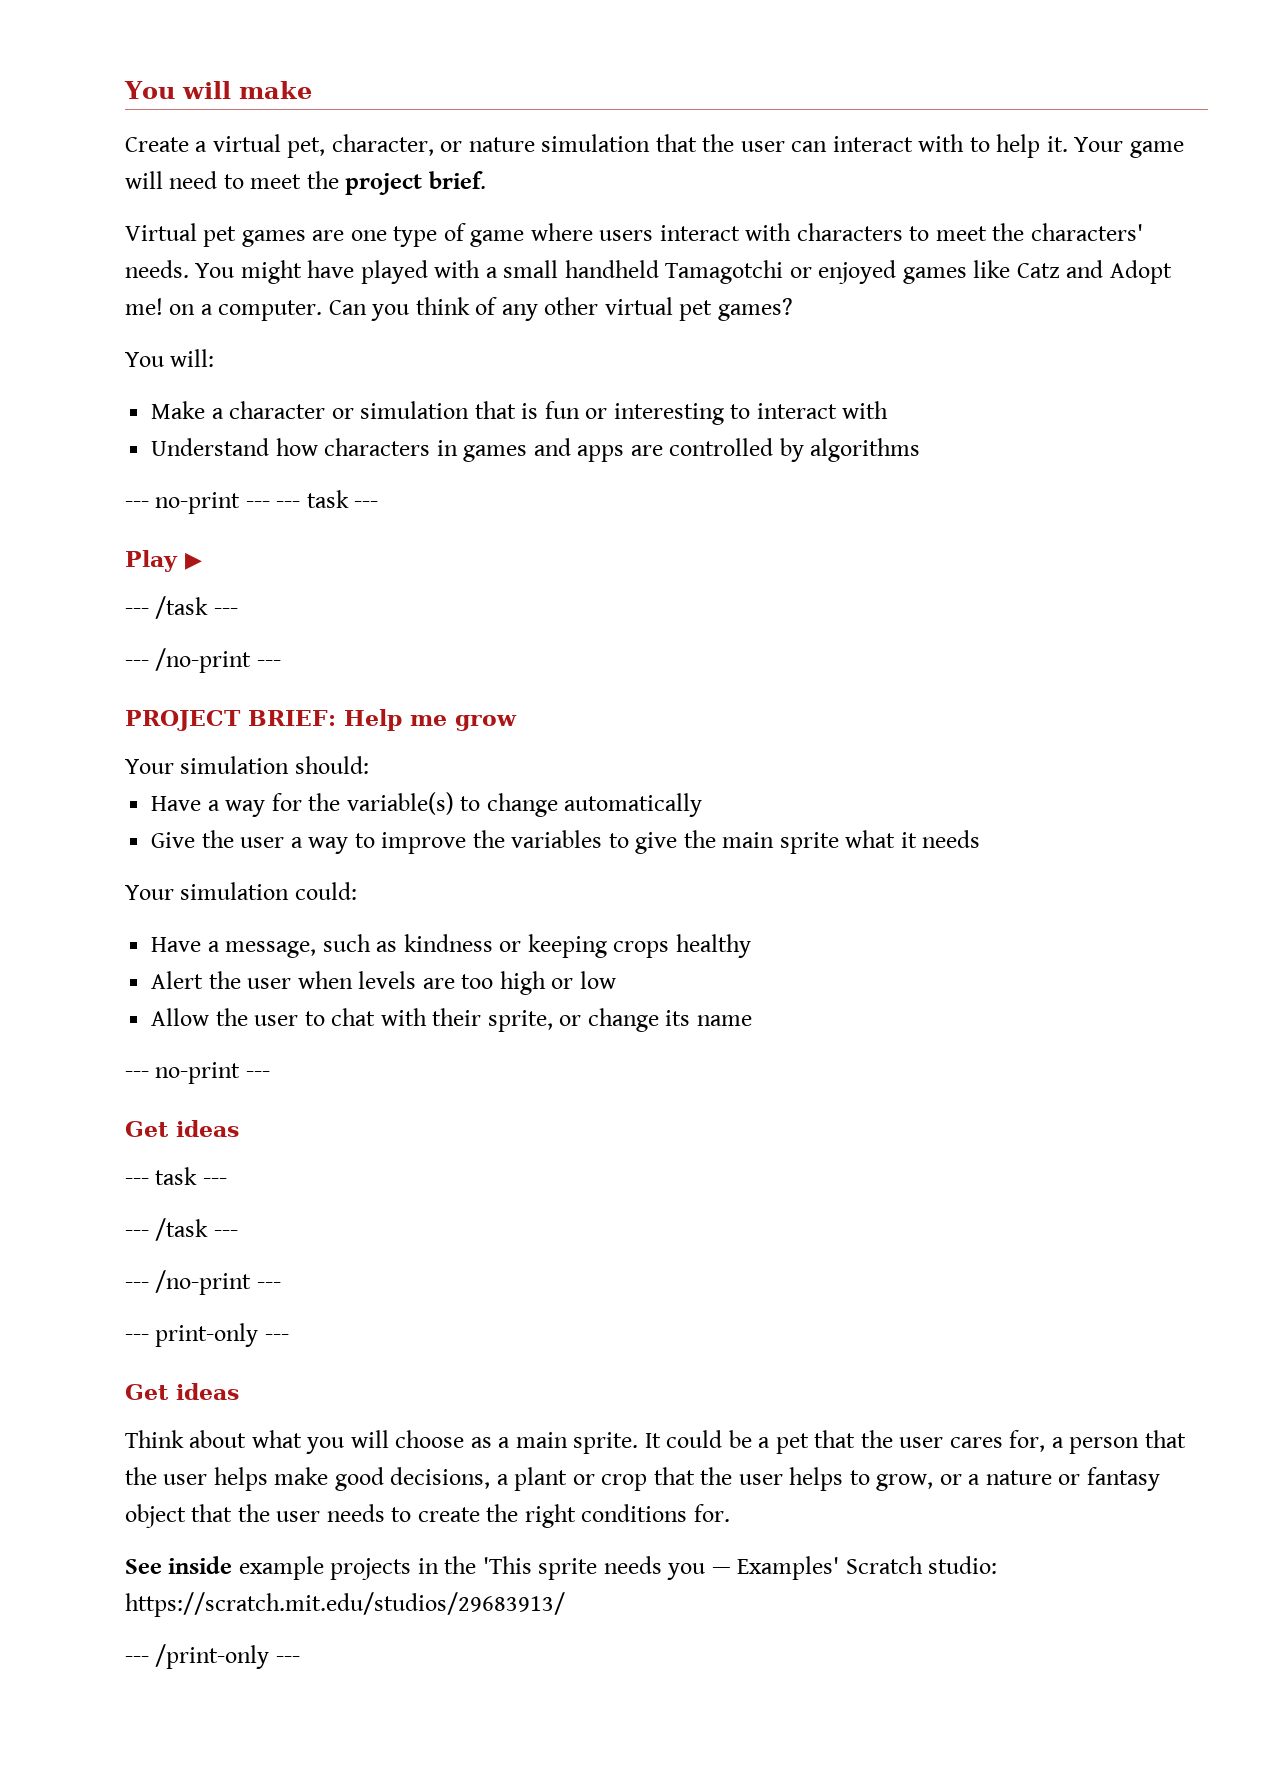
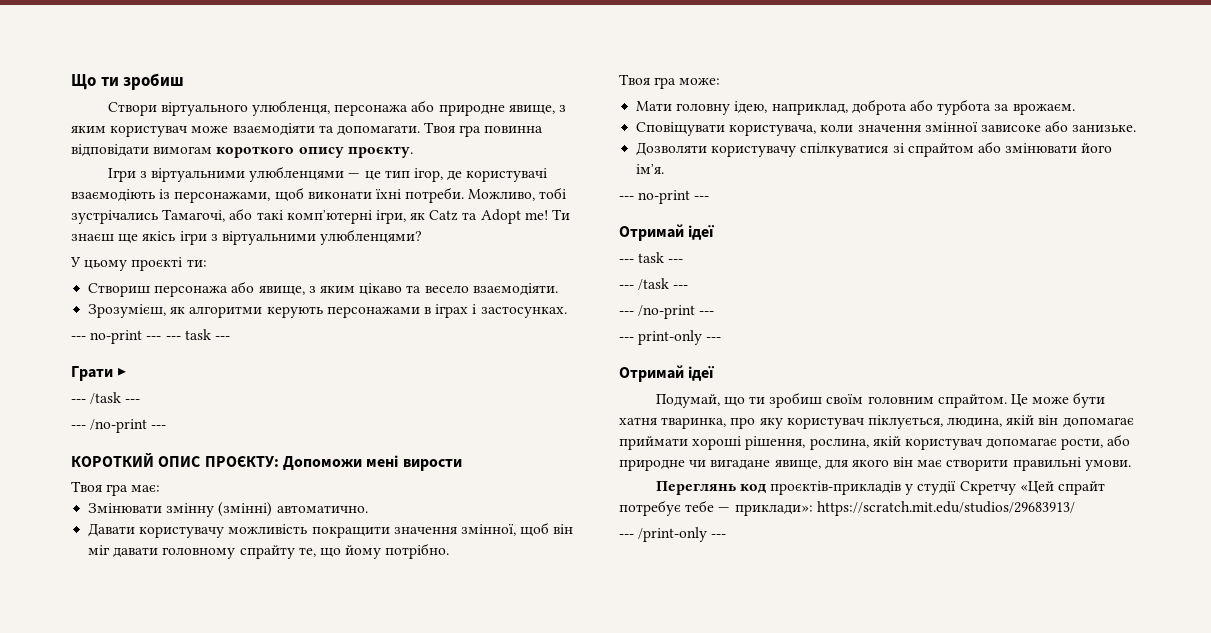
- You will make
- Create a virtual pet, character, or nature simulation that the user can interact with to help it. Your game will need to meet the project brief.
- Virtual pet games are one type of game where users interact with characters to meet the characters' needs. You might have played with a small handheld Tamagotchi or enjoyed games like Catz and Adopt me! on a computer. Can you think of any other virtual pet games?
- You will:
- Make a character or simulation that is fun or interesting to interact with
- Understand how characters in games and apps are controlled by algorithms
+ Що ти зробиш
+ Створи віртуального улюбленця, персонажа або природне явище, з яким користувач може взаємодіяти та допомагати. Твоя гра повинна відповідати вимогам короткого опису проєкту.
+ Ігри з віртуальними улюбленцями — це тип ігор, де користувачі взаємодіють із персонажами, щоб виконати їхні потреби. Можливо, тобі зустрічались Тамагочі, або такі компʼютерні ігри, як Catz та Adopt me! Ти знаєш ще якісь ігри з віртуальними улюбленцями?
+ У цьому проєкті ти:
+ Створиш персонажа або явище, з яким цікаво та весело взаємодіяти.
+ Зрозумієш, як алгоритми керують персонажами в іграх і застосунках.
- Play ▶
+ Грати ▶
- PROJECT BRIEF: Help me grow
- Your simulation should:
- Have a way for the variable(s) to change automatically
- Give the user a way to improve the variables to give the main sprite what it needs
- Your simulation could:
- Have a message, such as kindness or keeping crops healthy
- Alert the user when levels are too high or low
- Allow the user to chat with their sprite, or change its name
+ КОРОТКИЙ ОПИС ПРОЄКТУ: Допоможи мені вирости
+ Твоя гра має:
+ Змінювати змінну (змінні) автоматично.
+ Давати користувачу можливість покращити значення змінної, щоб він міг давати головному спрайту те, що йому потрібно.
+ Твоя гра може:
+ Мати головну ідею, наприклад, доброта або турбота за врожаєм.
+ Сповіщувати користувача, коли значення змінної зависоке або занизьке.
+ Дозволяти користувачу спілкуватися зі спрайтом або змінювати його імʼя.
  --- no-print ---
- Get ideas
+ Отримай ідеї
  --- print-only ---
- Get ideas
- Think about what you will choose as a main sprite. It could be a pet that the user cares for, a person that the user helps make good decisions, a plant or crop that the user helps to grow, or a nature or fantasy object that the user needs to create the right conditions for.
- See inside example projects in the 'This sprite needs you — Examples' Scratch studio: https://scratch.mit.edu/studios/29683913/
+ Отримай ідеї
+ Подумай, що ти зробиш своїм головним спрайтом. Це може бути хатня тваринка, про яку користувач піклується, людина, якій він допомагає приймати хороші рішення, рослина, якій користувач допомагає рости, або природне чи вигадане явище, для якого він має створити правильні умови.
+ Переглянь код проєктів-прикладів у студії Скретчу «Цей спрайт потребує тебе — приклади»: https://scratch.mit.edu/studios/29683913/

